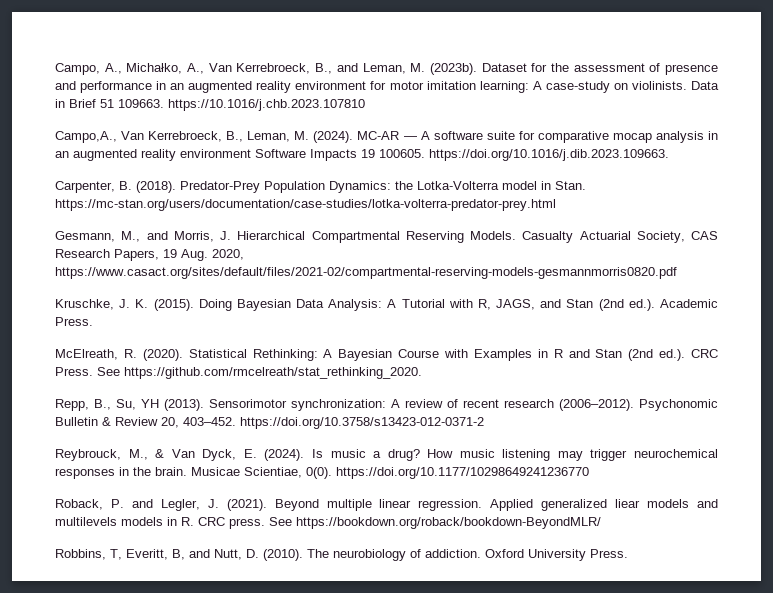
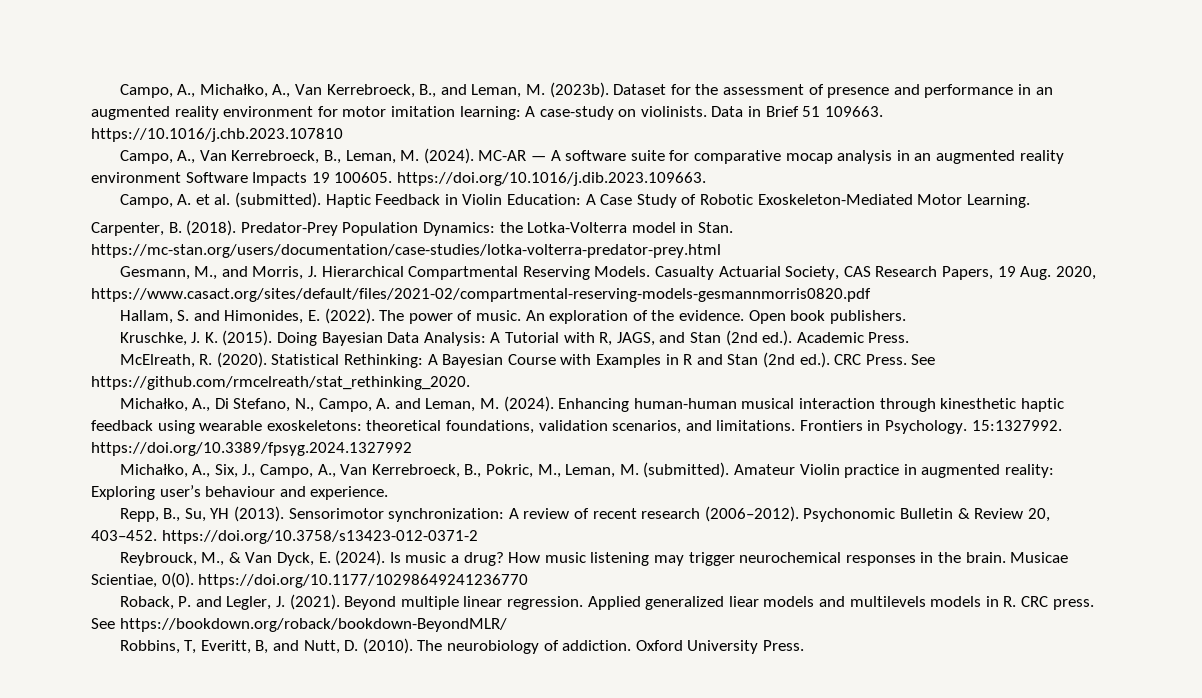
- Campo,A., Van Kerrebroeck, B., Leman, M. (2024).
+ Campo, A., Van Kerrebroeck, B., Leman, M. (2024).
+ Campo, A. et al. (submitted). Haptic Feedback in Violin Education: A Case Study of Robotic Exoskeleton-Mediated Motor Learning.
+ Hallam, S. and Himonides, E. (2022). The power of music. An exploration of the evidence. Open book publishers.
+ Michałko, A., Di Stefano, N., Campo, A. and Leman, M. (2024). Enhancing human-human musical interaction through kinesthetic haptic feedback using wearable exoskeletons: theoretical foundations, validation scenarios, and limitations. Frontiers in Psychology. 15:1327992. https://doi.org/10.3389/fpsyg.2024.1327992
+ Michałko, A., Six, J., Campo, A., Van Kerrebroeck, B., Pokric, M., Leman, M. (submitted). Amateur Violin practice in augmented reality: Exploring user’s behaviour and experience.

